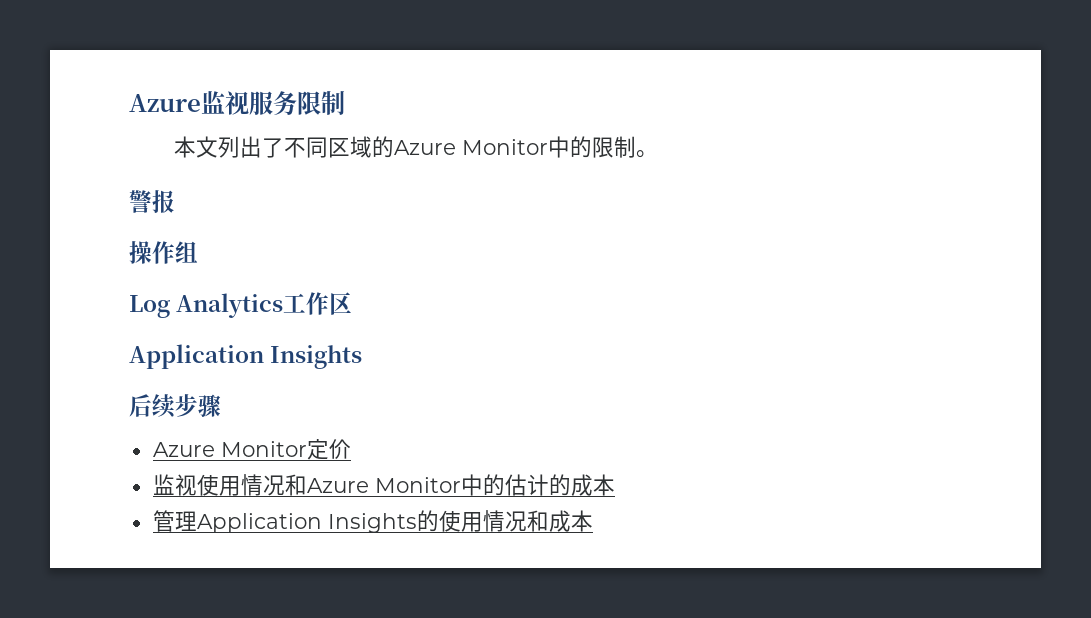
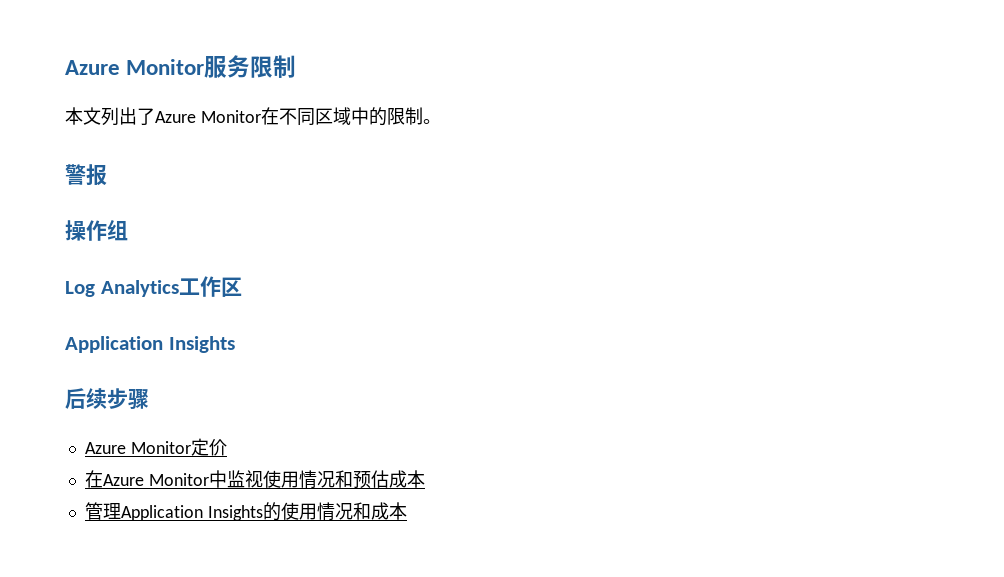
- Azure监视服务限制
+ Azure Monitor服务限制
- 本文列出了不同区域的Azure Monitor中的限制。
+ 本文列出了Azure Monitor在不同区域中的限制。
- 监视使用情况和Azure Monitor中的估计的成本
+ 在Azure Monitor中监视使用情况和预估成本

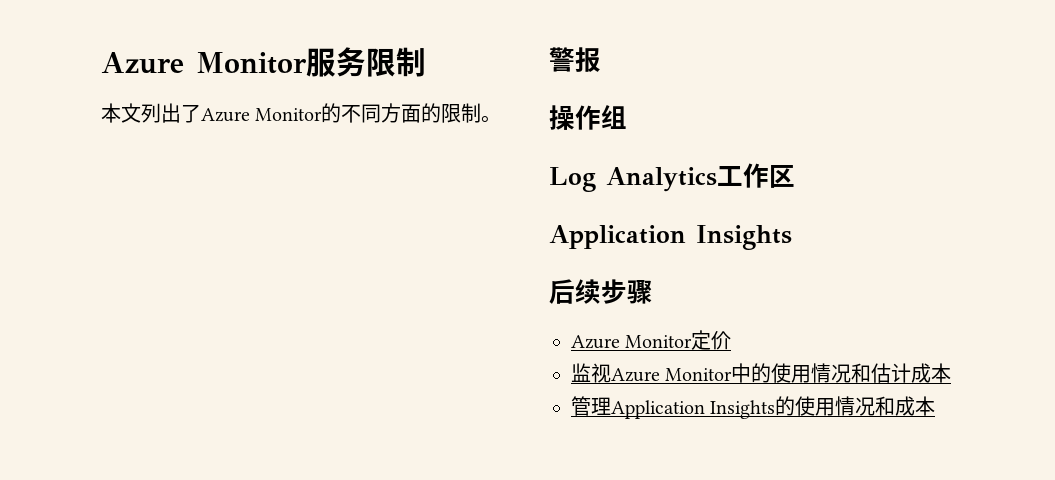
- 本文列出了Azure Monitor在不同区域中的限制。
+ 本文列出了Azure Monitor的不同方面的限制。
- 在Azure Monitor中监视使用情况和预估成本
+ 监视Azure Monitor中的使用情况和估计成本

